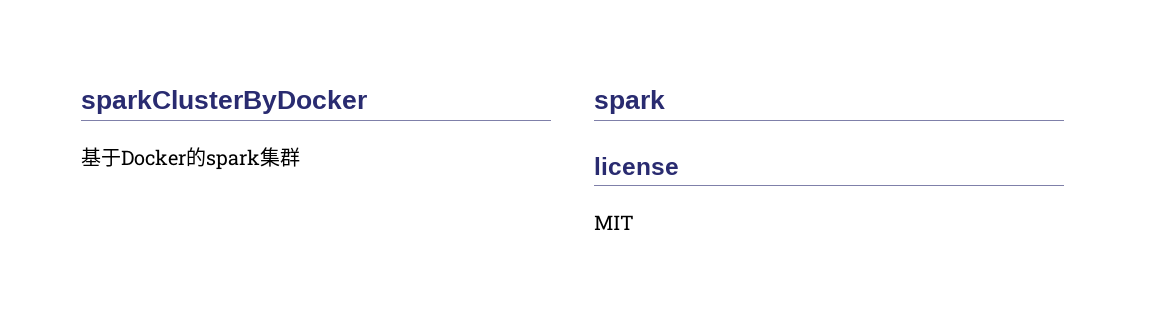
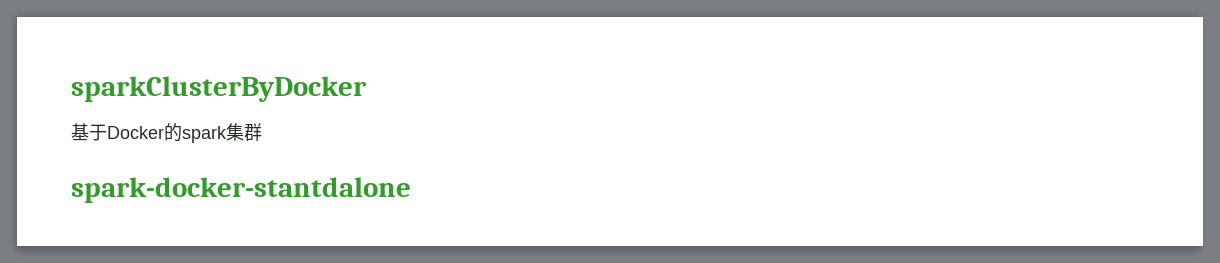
  基于Docker的spark集群
- spark
- license
- MIT
+ spark-docker-stantdalone

